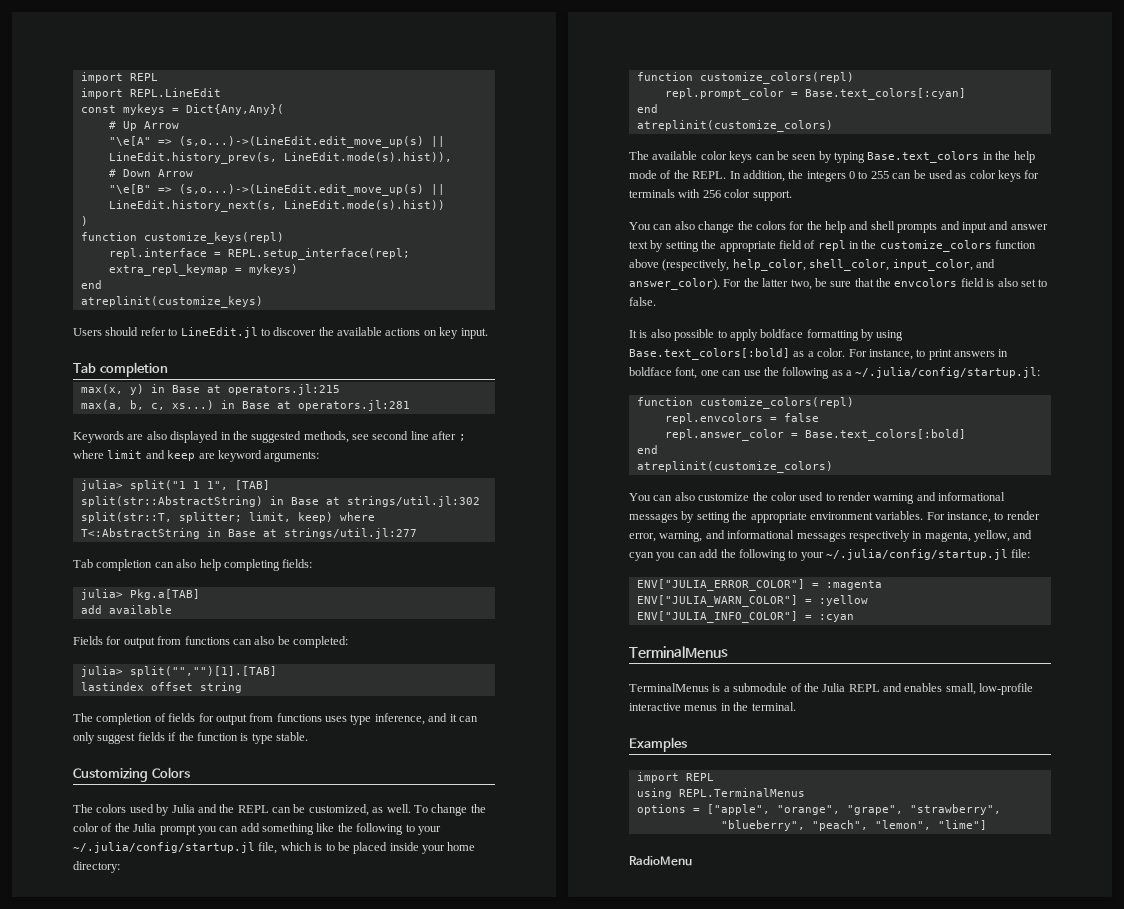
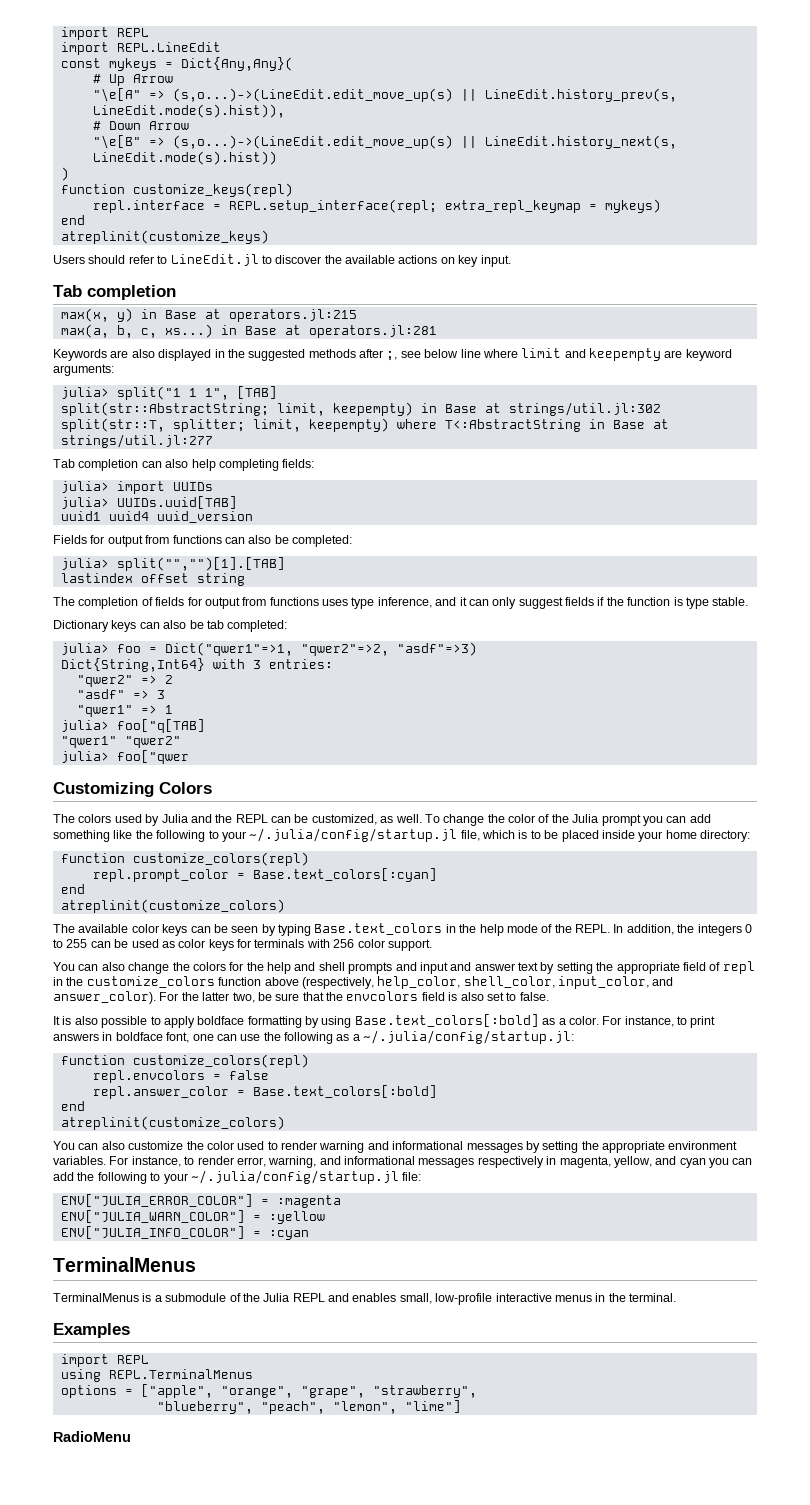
- Keywords are also displayed in the suggested methods, see second line after ; where limit and keep are keyword arguments:
+ Keywords are also displayed in the suggested methods after ;, see below line where limit and keepempty are keyword arguments:
- split(str::AbstractString) in Base at strings/util.jl:302
+ split(str::AbstractString; limit, keepempty) in Base at strings/util.jl:302
- split(str::T, splitter; limit, keep) where T<:AbstractString in Base at strings/util.jl:277
+ split(str::T, splitter; limit, keepempty) where T<:AbstractString in Base at strings/util.jl:277
- julia> Pkg.a[TAB]
- add available
+ julia> import UUIDs
+ julia> UUIDs.uuid[TAB]
+ uuid1 uuid4 uuid_version
+ Dictionary keys can also be tab completed:
+ julia> foo = Dict("qwer1"=>1, "qwer2"=>2, "asdf"=>3)
+ Dict{String,Int64} with 3 entries:
+ "qwer2" => 2
+ "asdf" => 3
+ "qwer1" => 1
+ julia> foo["q[TAB]
+ "qwer1" "qwer2"
+ julia> foo["qwer

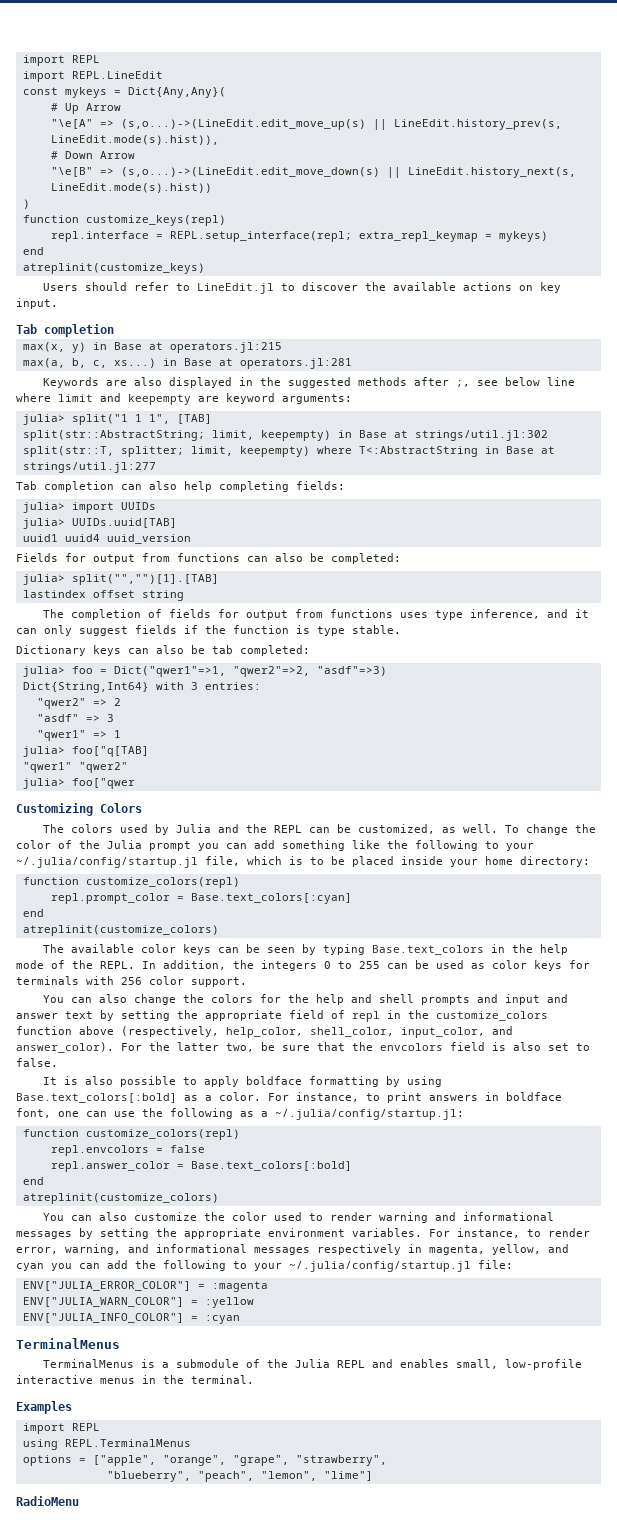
- "\e[B" => (s,o...)->(LineEdit.edit_move_up(s) || LineEdit.history_next(s, LineEdit.mode(s).hist))
+ "\e[B" => (s,o...)->(LineEdit.edit_move_down(s) || LineEdit.history_next(s, LineEdit.mode(s).hist))

